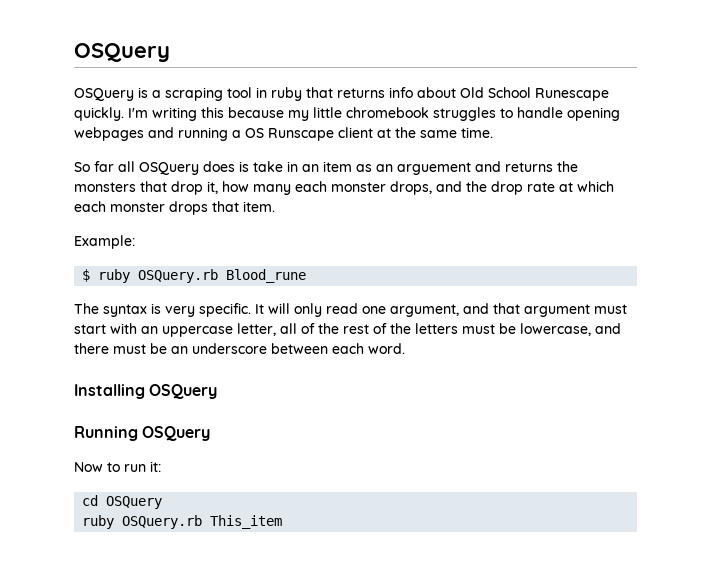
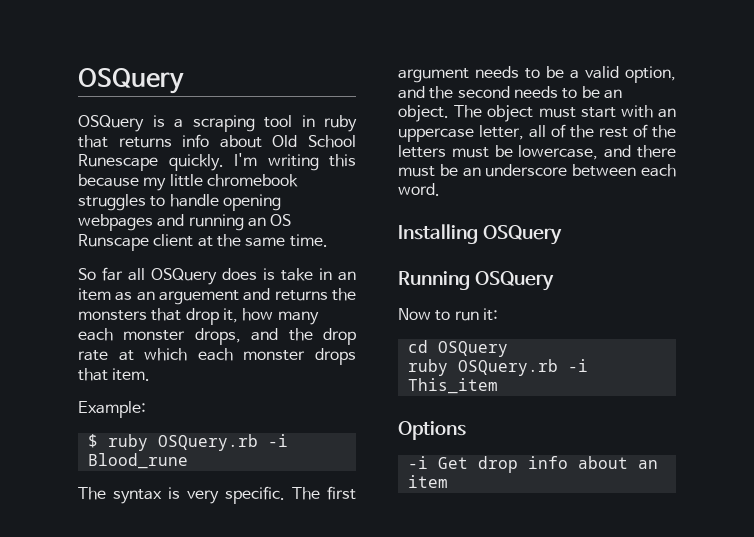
- I'm writing this because my little chromebook struggles to handle opening webpages and running a OS Runscape client at the same time.
+ I'm writing this because my little chromebook struggles to handle opening webpages and running an OS Runscape client at the same time.
- $ ruby OSQuery.rb Blood_rune
+ $ ruby OSQuery.rb -i Blood_rune
- It will only read one argument, and that argument must start with an uppercase letter, all of the rest of the letters must be lowercase, and there must be an underscore between each word.
+ The first argument needs to be a valid option, and the second needs to be an object. The object must start with an uppercase letter, all of the rest of the letters must be lowercase, and there must be an underscore between each word.
- ruby OSQuery.rb This_item
+ ruby OSQuery.rb -i This_item
+ Options
+ -i Get drop info about an item

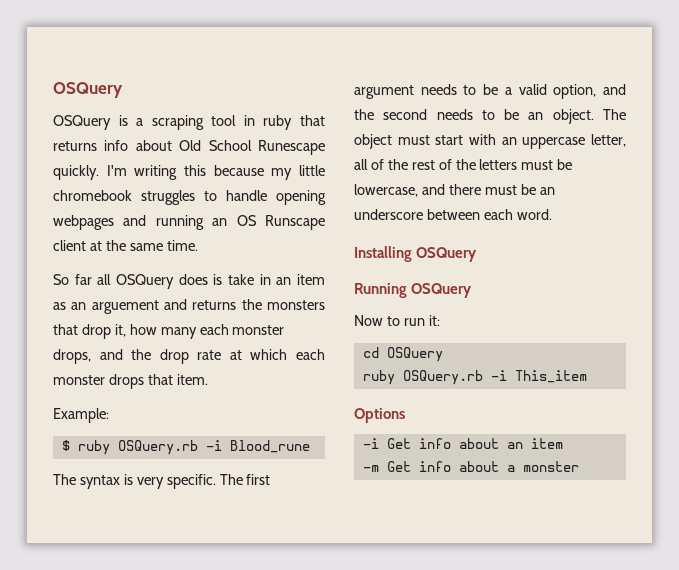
- -i Get drop info about an item
+ -i Get info about an item
+ -m Get info about a monster

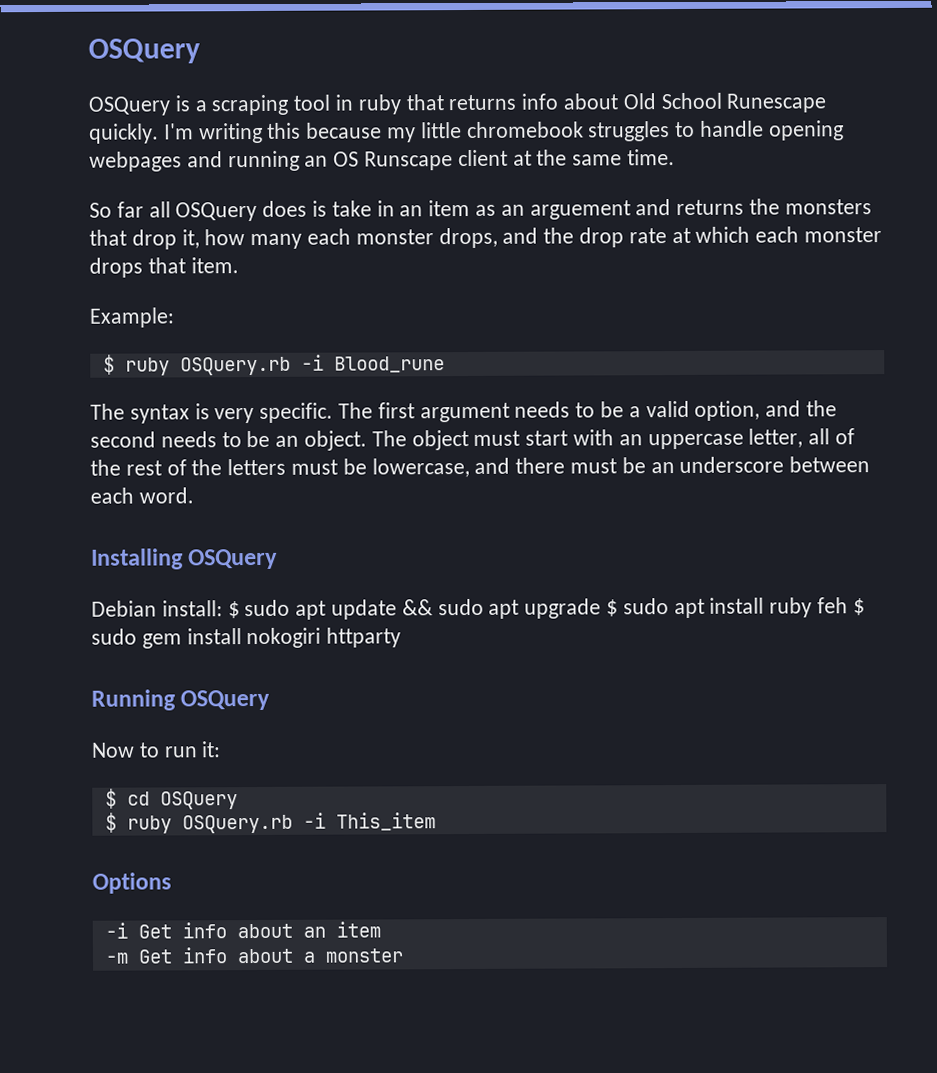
+ Debian install: $ sudo apt update && sudo apt upgrade $ sudo apt install ruby feh $ sudo gem install nokogiri httparty
- cd OSQuery
+ $ cd OSQuery
- ruby OSQuery.rb -i This_item
+ $ ruby OSQuery.rb -i This_item

